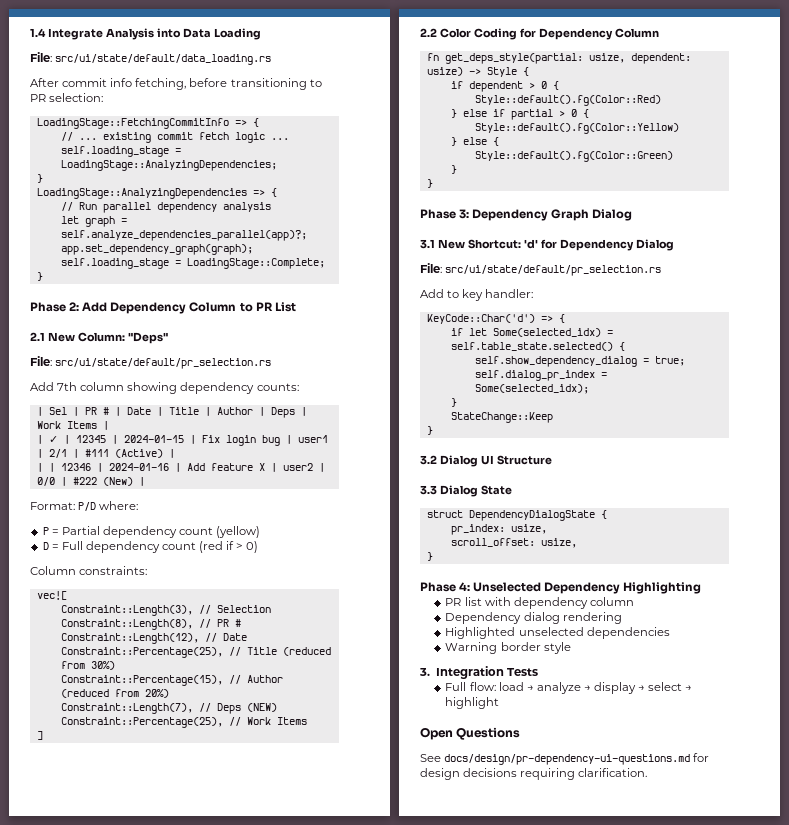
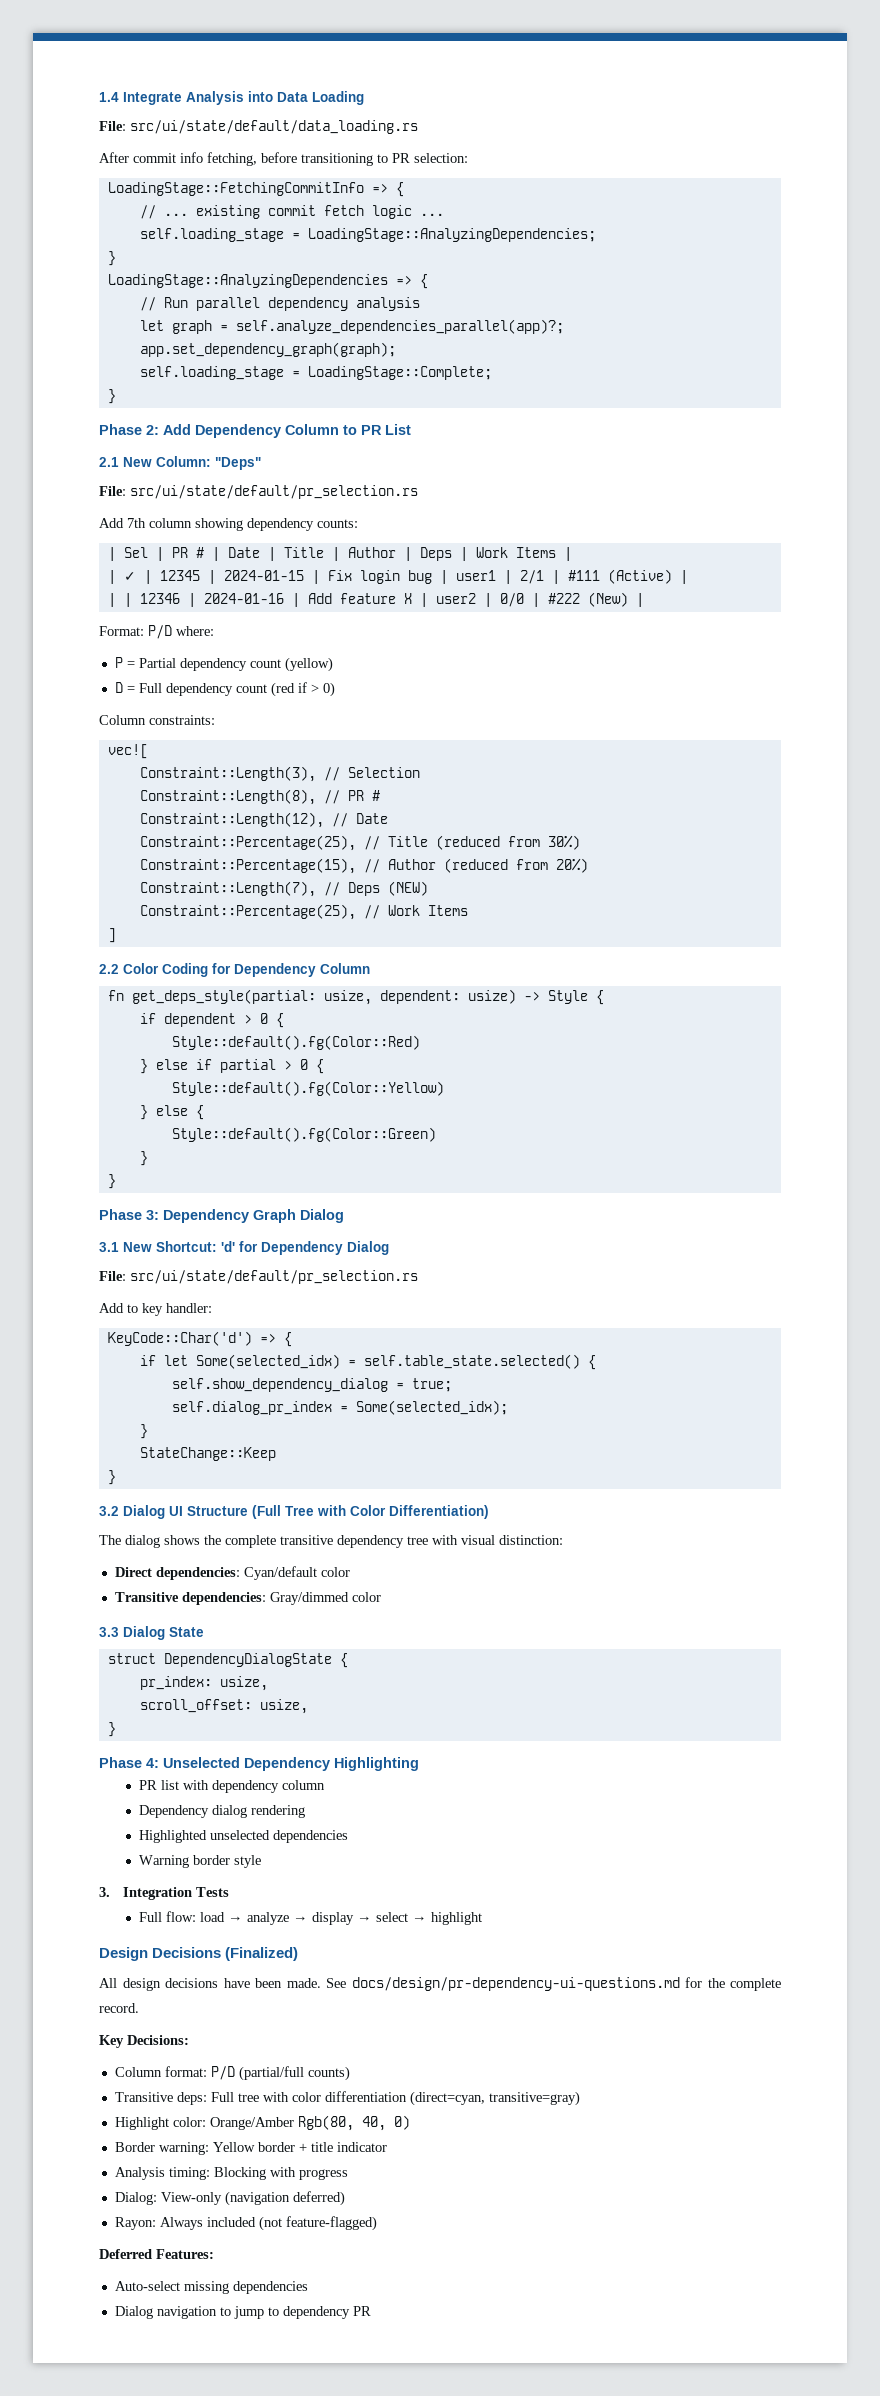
- 3.2 Dialog UI Structure
+ 3.2 Dialog UI Structure (Full Tree with Color Differentiation)
+ The dialog shows the complete transitive dependency tree with visual distinction:
+ Direct dependencies: Cyan/default color
+ Transitive dependencies: Gray/dimmed color
- Open Questions
- See docs/design/pr-dependency-ui-questions.md for design decisions requiring clarification.
+ Design Decisions (Finalized)
+ All design decisions have been made. See docs/design/pr-dependency-ui-questions.md for the complete record.
+ Key Decisions:
+ Column format: P/D (partial/full counts)
+ Transitive deps: Full tree with color differentiation (direct=cyan, transitive=gray)
+ Highlight color: Orange/Amber Rgb(80, 40, 0)
+ Border warning: Yellow border + title indicator
+ Analysis timing: Blocking with progress
+ Dialog: View-only (navigation deferred)
+ Rayon: Always included (not feature-flagged)
+ Deferred Features:
+ Auto-select missing dependencies
+ Dialog navigation to jump to dependency PR

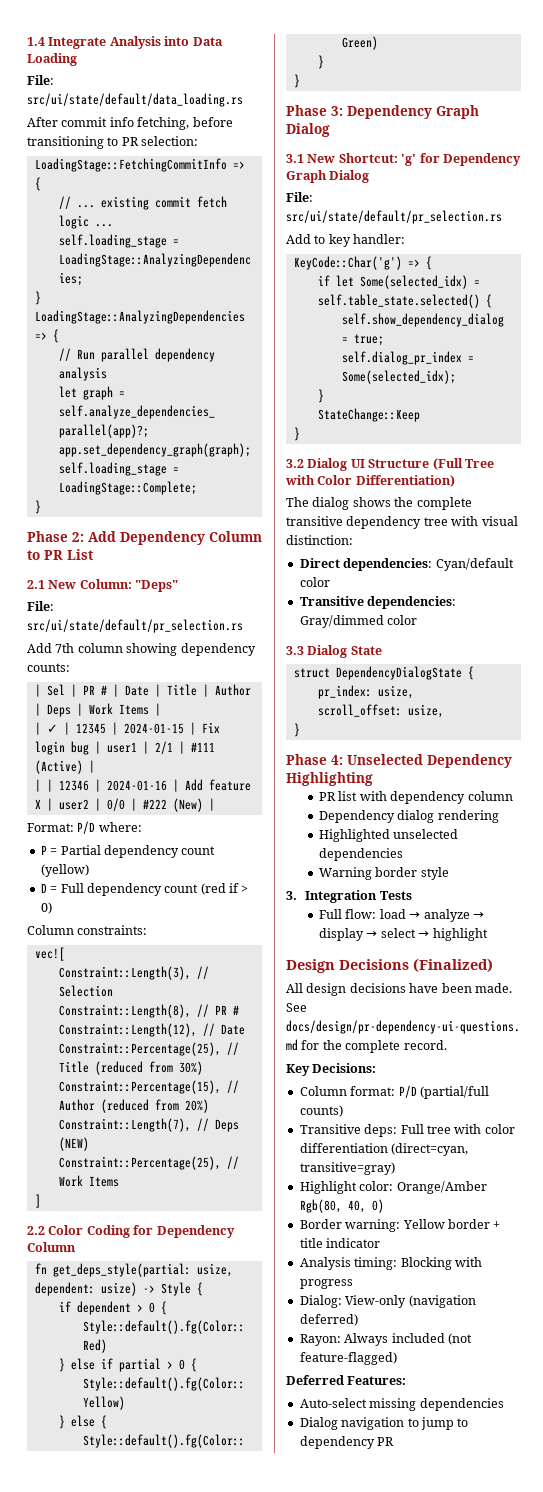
- 3.1 New Shortcut: 'd' for Dependency Dialog
+ 3.1 New Shortcut: 'g' for Dependency Graph Dialog
- KeyCode::Char('d') => {
+ KeyCode::Char('g') => {

